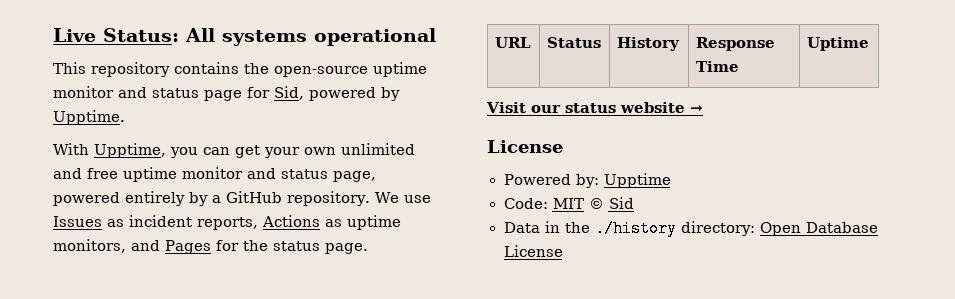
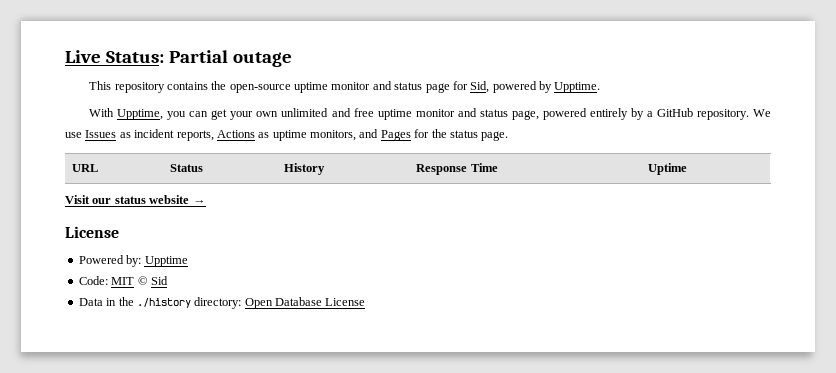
- Live Status: All systems operational
+ Live Status: Partial outage

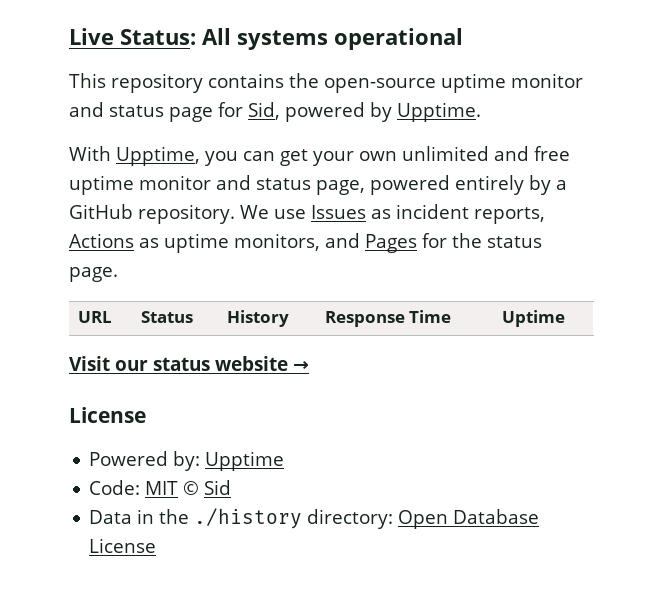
- Live Status: Partial outage
+ Live Status: All systems operational

